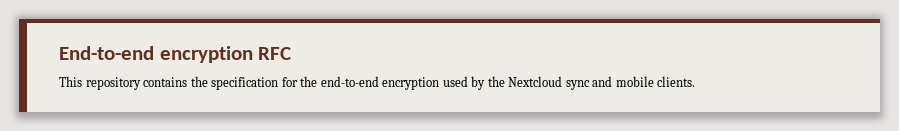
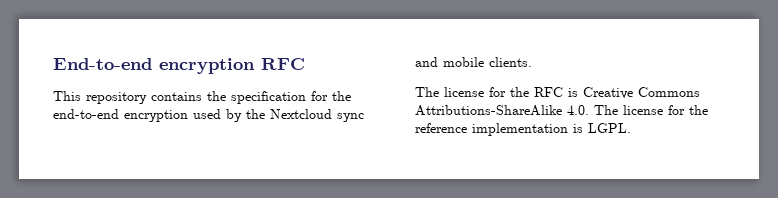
+ The license for the RFC is Creative Commons Attributions-ShareAlike 4.0. The license for the reference implementation is LGPL.

